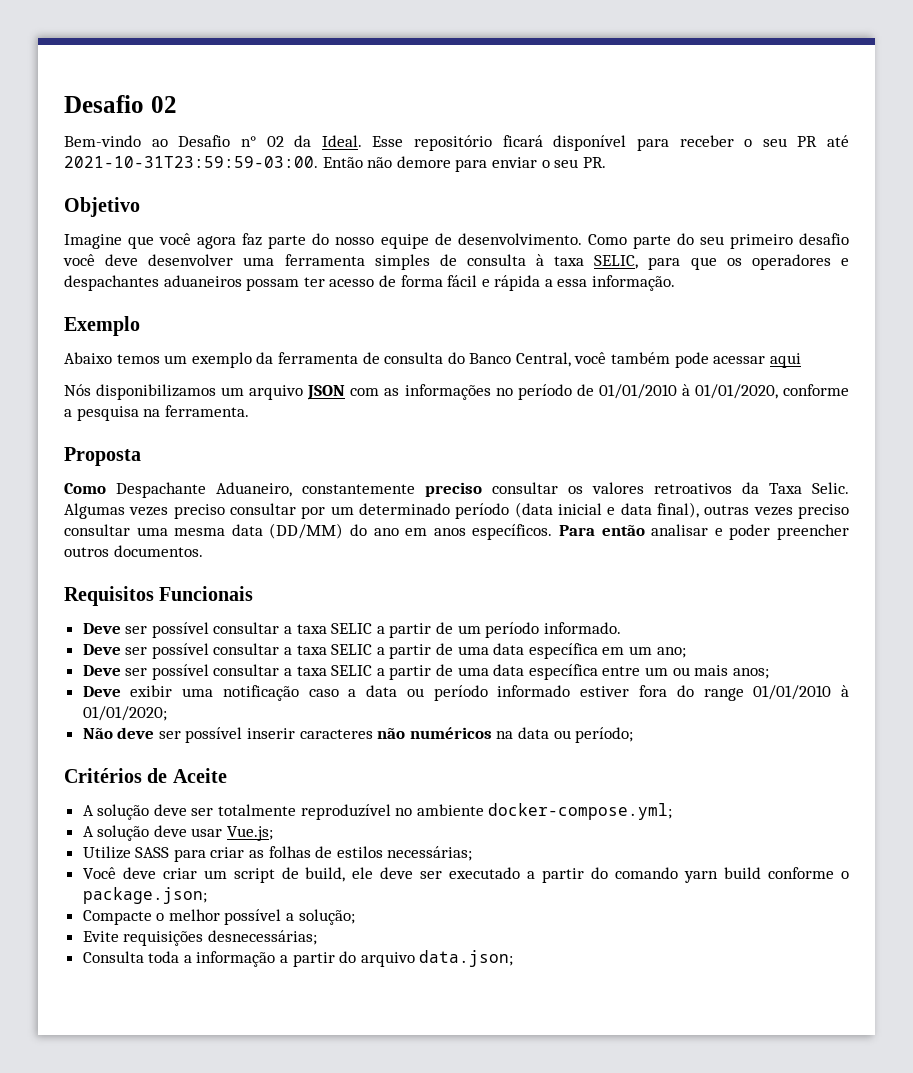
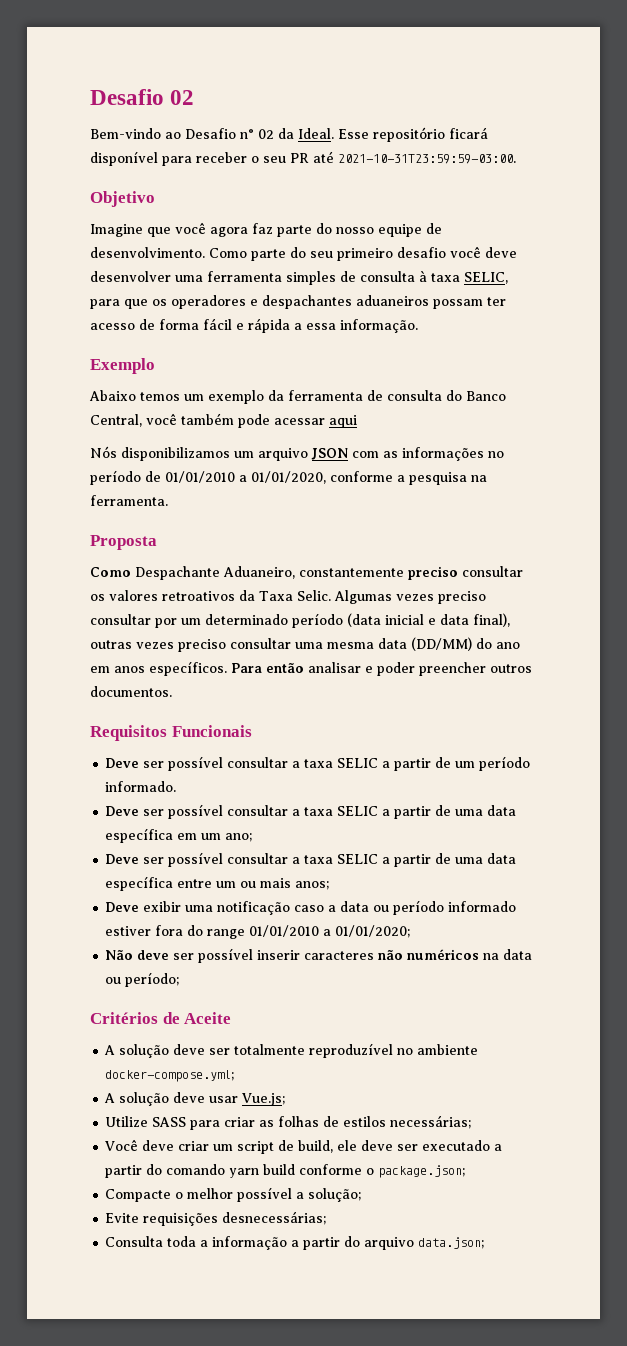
- Então não demore para enviar o seu PR.
- Nós disponibilizamos um arquivo JSON com as informações no período de 01/01/2010 à 01/01/2020, conforme a pesquisa na ferramenta.
+ Nós disponibilizamos um arquivo JSON com as informações no período de 01/01/2010 a 01/01/2020, conforme a pesquisa na ferramenta.
- Deve exibir uma notificação caso a data ou período informado estiver fora do range 01/01/2010 à 01/01/2020;
+ Deve exibir uma notificação caso a data ou período informado estiver fora do range 01/01/2010 a 01/01/2020;

